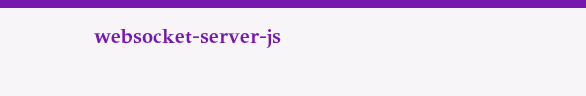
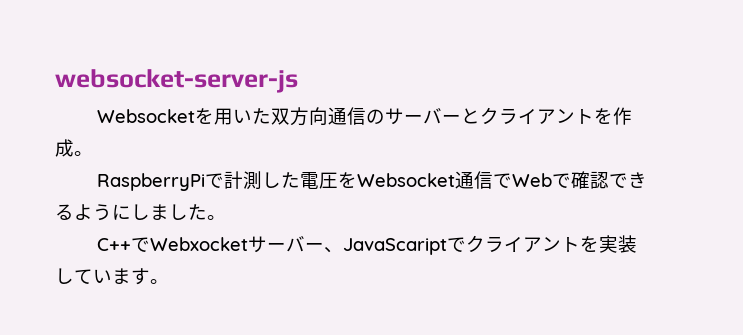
+ Websocketを用いた双方向通信のサーバーとクライアントを作成。
+ RaspberryPiで計測した電圧をWebsocket通信でWebで確認できるようにしました。
+ C++でWebxocketサーバー、JavaScariptでクライアントを実装しています。

